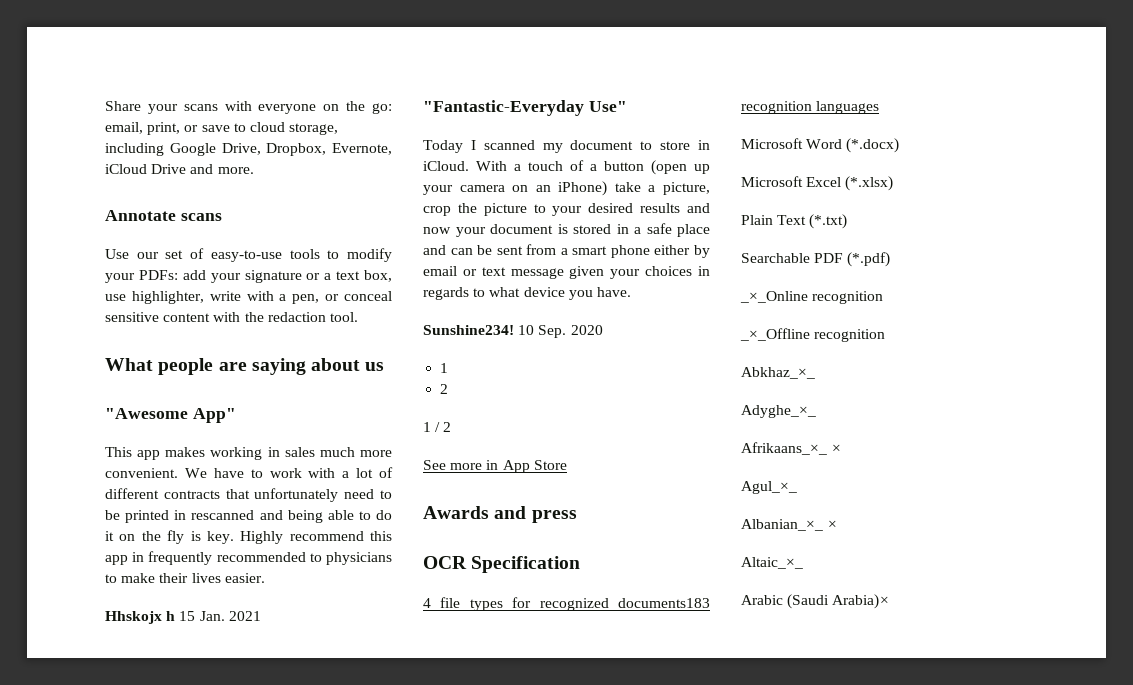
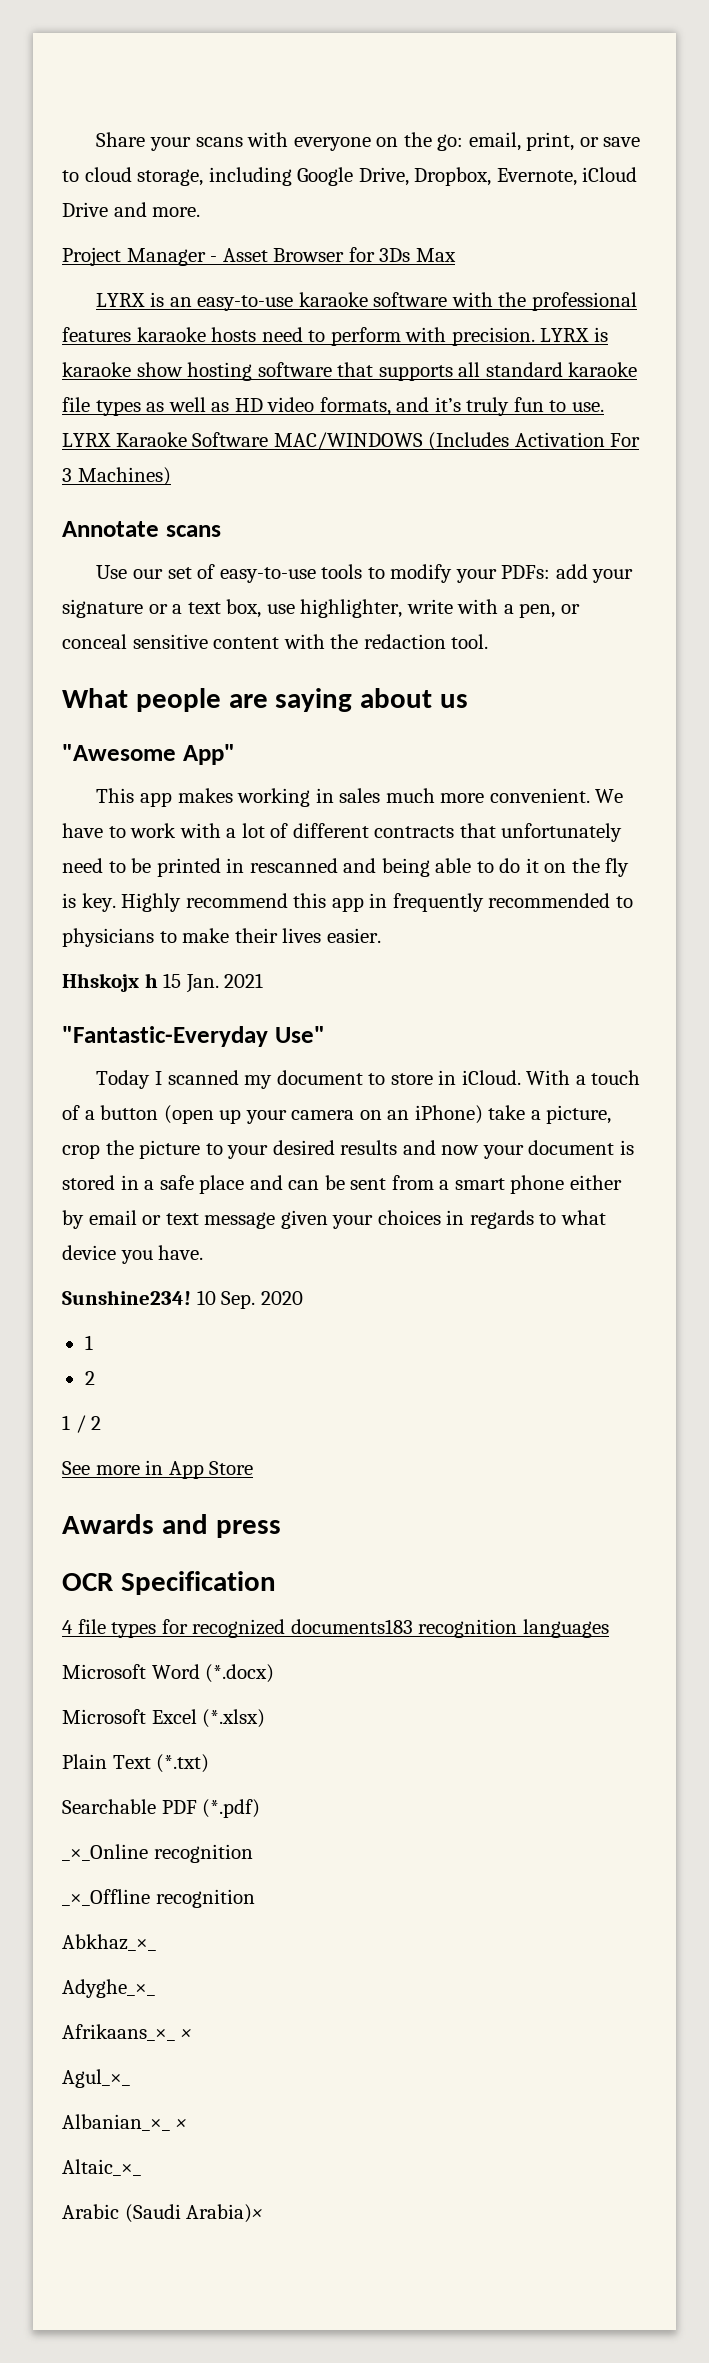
+ Project Manager - Asset Browser for 3Ds Max
+ LYRX is an easy-to-use karaoke software with the professional features karaoke hosts need to perform with precision. LYRX is karaoke show hosting software that supports all standard karaoke file types as well as HD video formats, and it’s truly fun to use. LYRX Karaoke Software MAC/WINDOWS (Includes Activation For 3 Machines)

